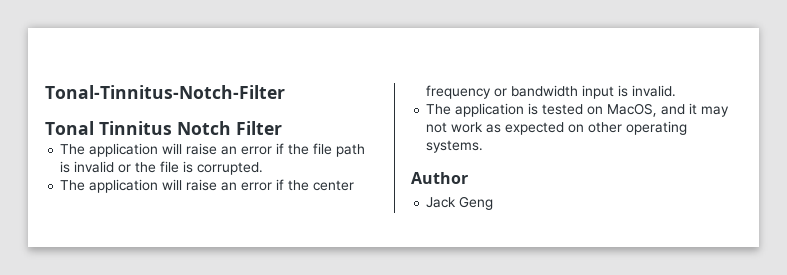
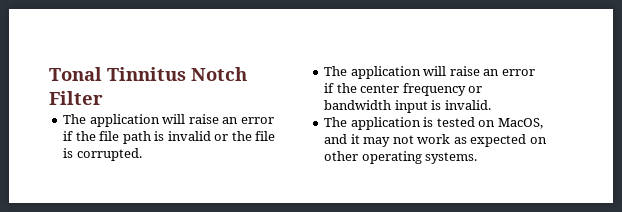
- Tonal-Tinnitus-Notch-Filter
- Author
- Jack Geng

